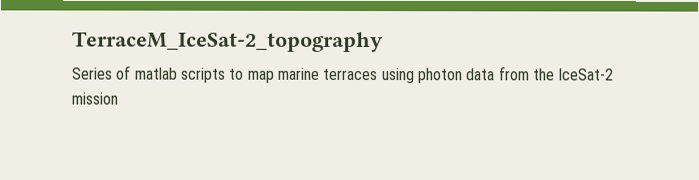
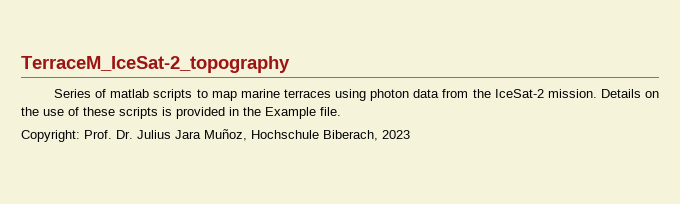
- Series of matlab scripts to map marine terraces using photon data from the IceSat-2 mission
+ Series of matlab scripts to map marine terraces using photon data from the IceSat-2 mission. Details on the use of these scripts is provided in the Example file.
+ Copyright: Prof. Dr. Julius Jara Muñoz, Hochschule Biberach, 2023

